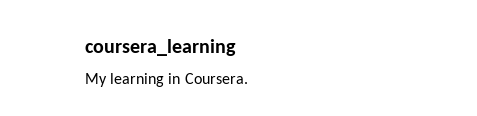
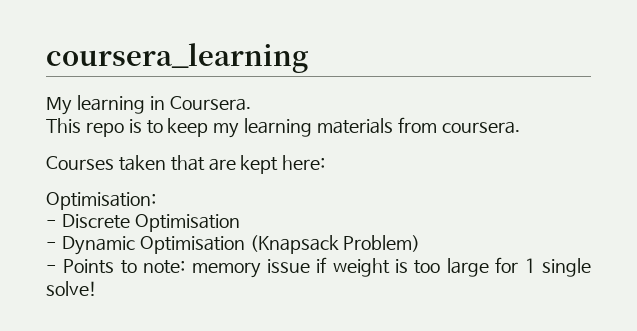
+ This repo is to keep my learning materials from coursera.
+ Courses taken that are kept here:
+ Optimisation:
+ - Discrete Optimisation
+ - Dynamic Optimisation (Knapsack Problem)
+ - Points to note: memory issue if weight is too large for 1 single solve!

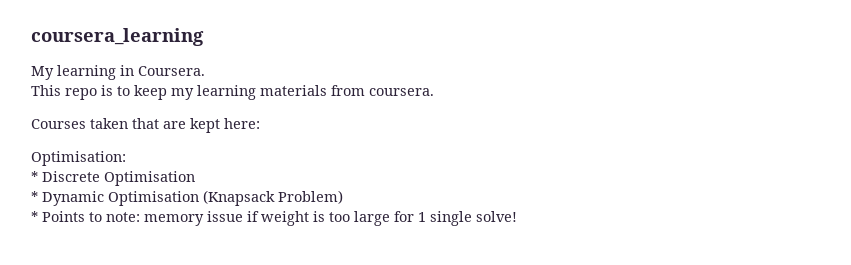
- - Discrete Optimisation
+ * Discrete Optimisation
- - Dynamic Optimisation (Knapsack Problem)
+ * Dynamic Optimisation (Knapsack Problem)
- - Points to note: memory issue if weight is too large for 1 single solve!
+ * Points to note: memory issue if weight is too large for 1 single solve!

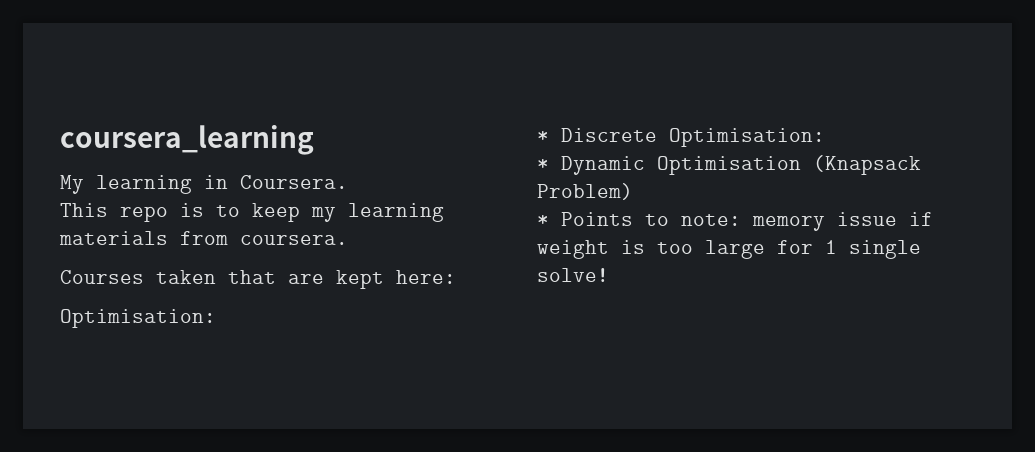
- * Discrete Optimisation
+ * Discrete Optimisation:

